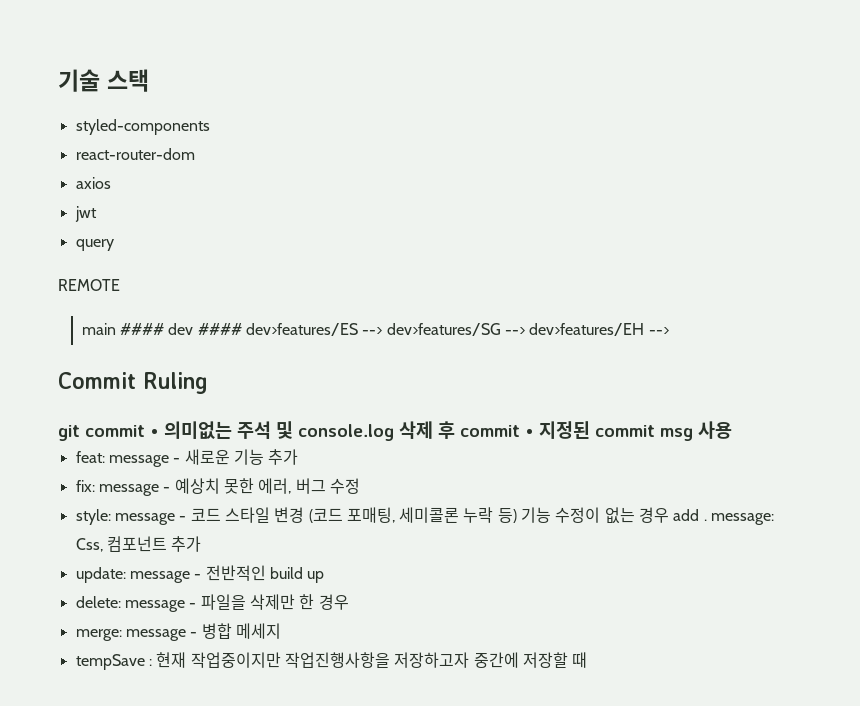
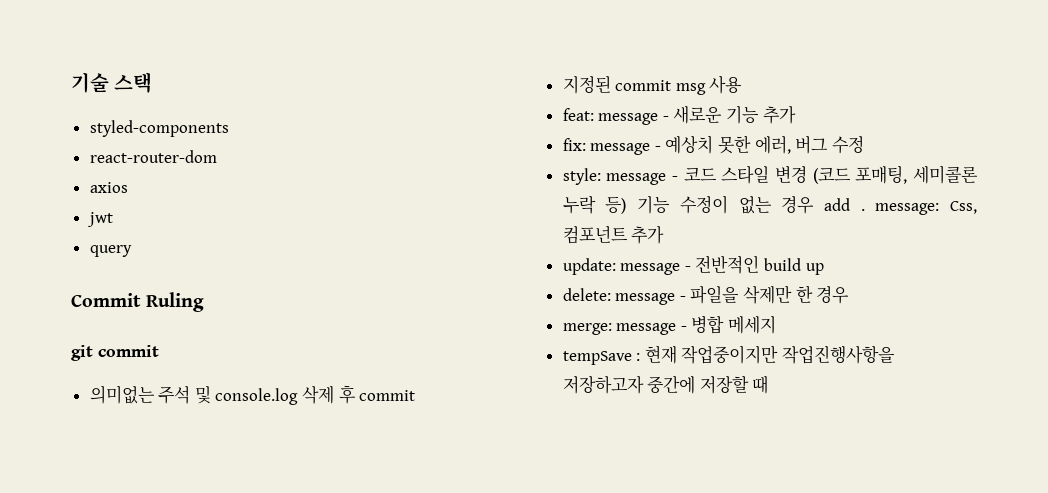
- REMOTE
- main #### dev #### dev>features/ES --> dev>features/SG --> dev>features/EH -->
- git commit • 의미없는 주석 및 console.log 삭제 후 commit • 지정된 commit msg 사용
+ git commit
+ 의미없는 주석 및 console.log 삭제 후 commit
+ 지정된 commit msg 사용

